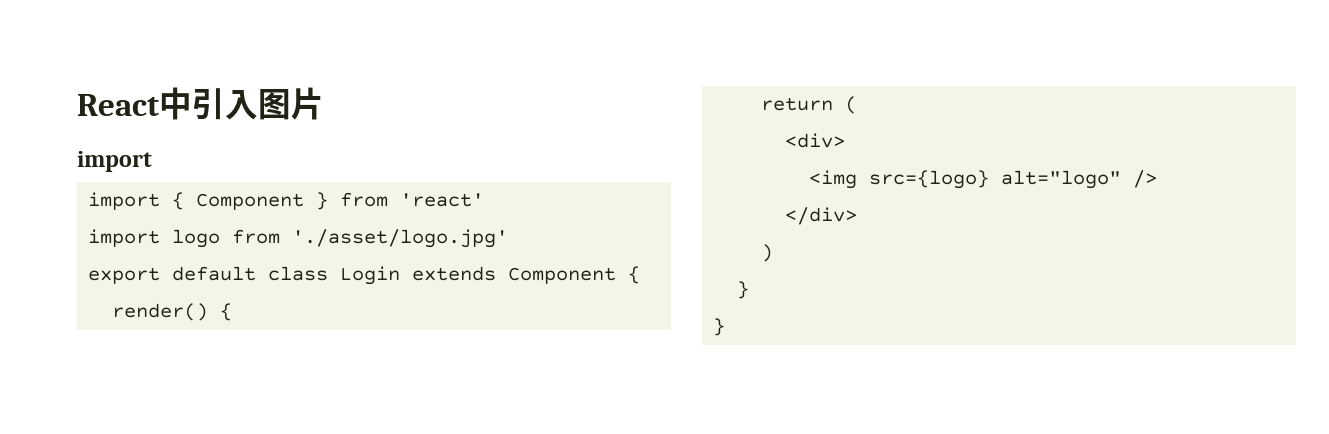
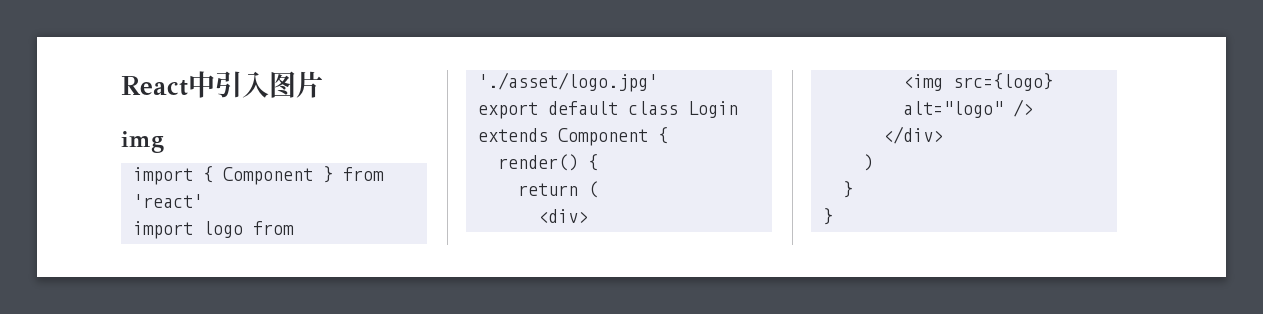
  React中引入图片
- import
+ img

